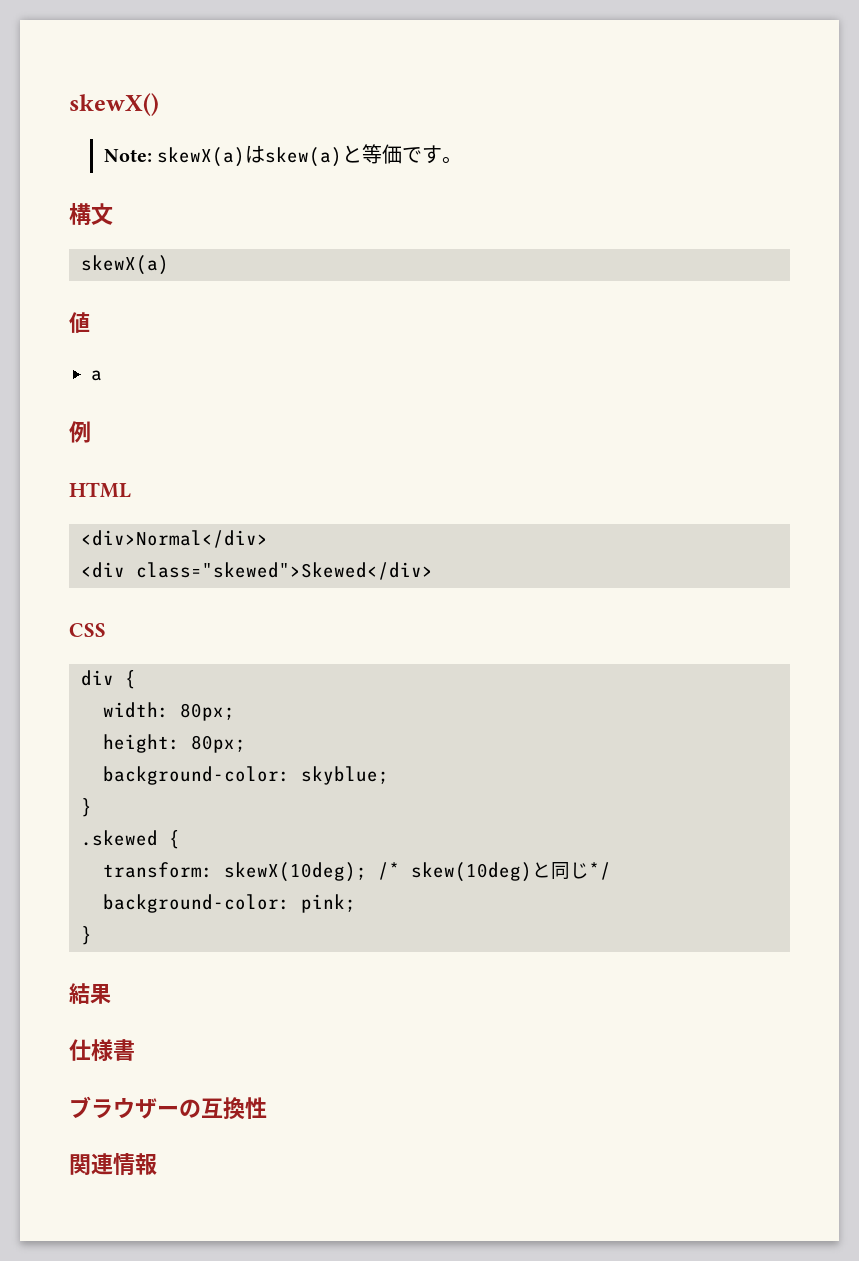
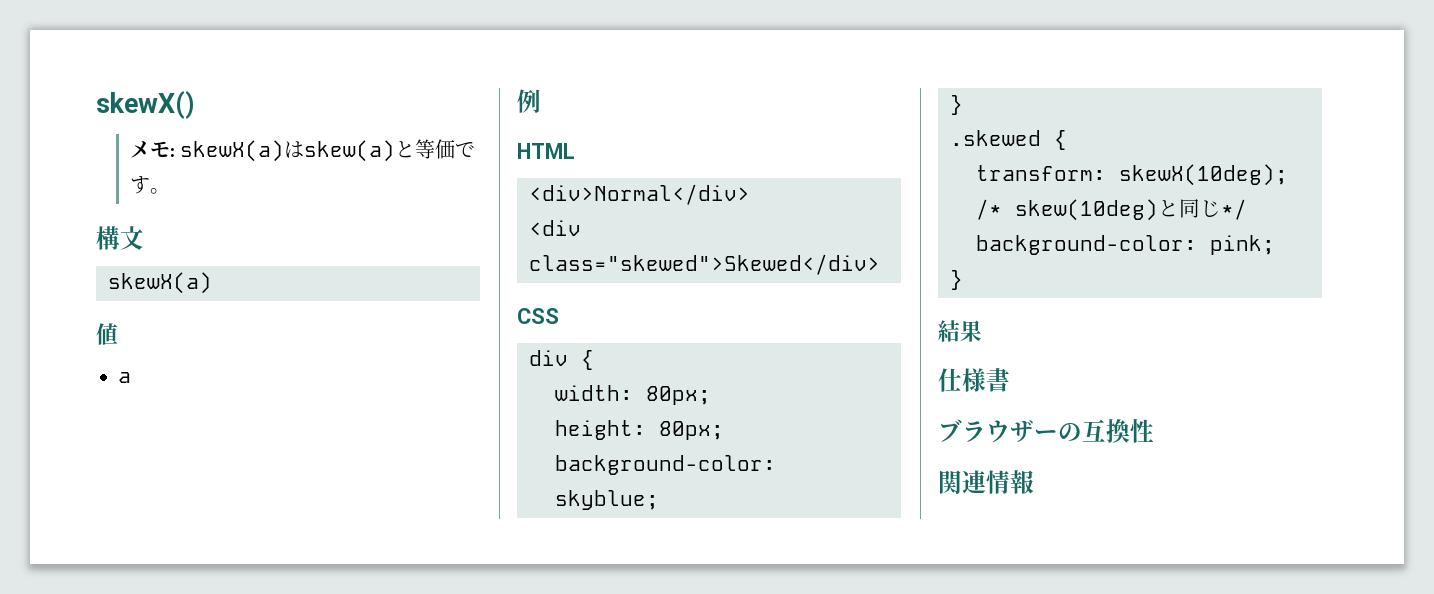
- Note: skewX(a)はskew(a)と等価です。
+ メモ: skewX(a)はskew(a)と等価です。

